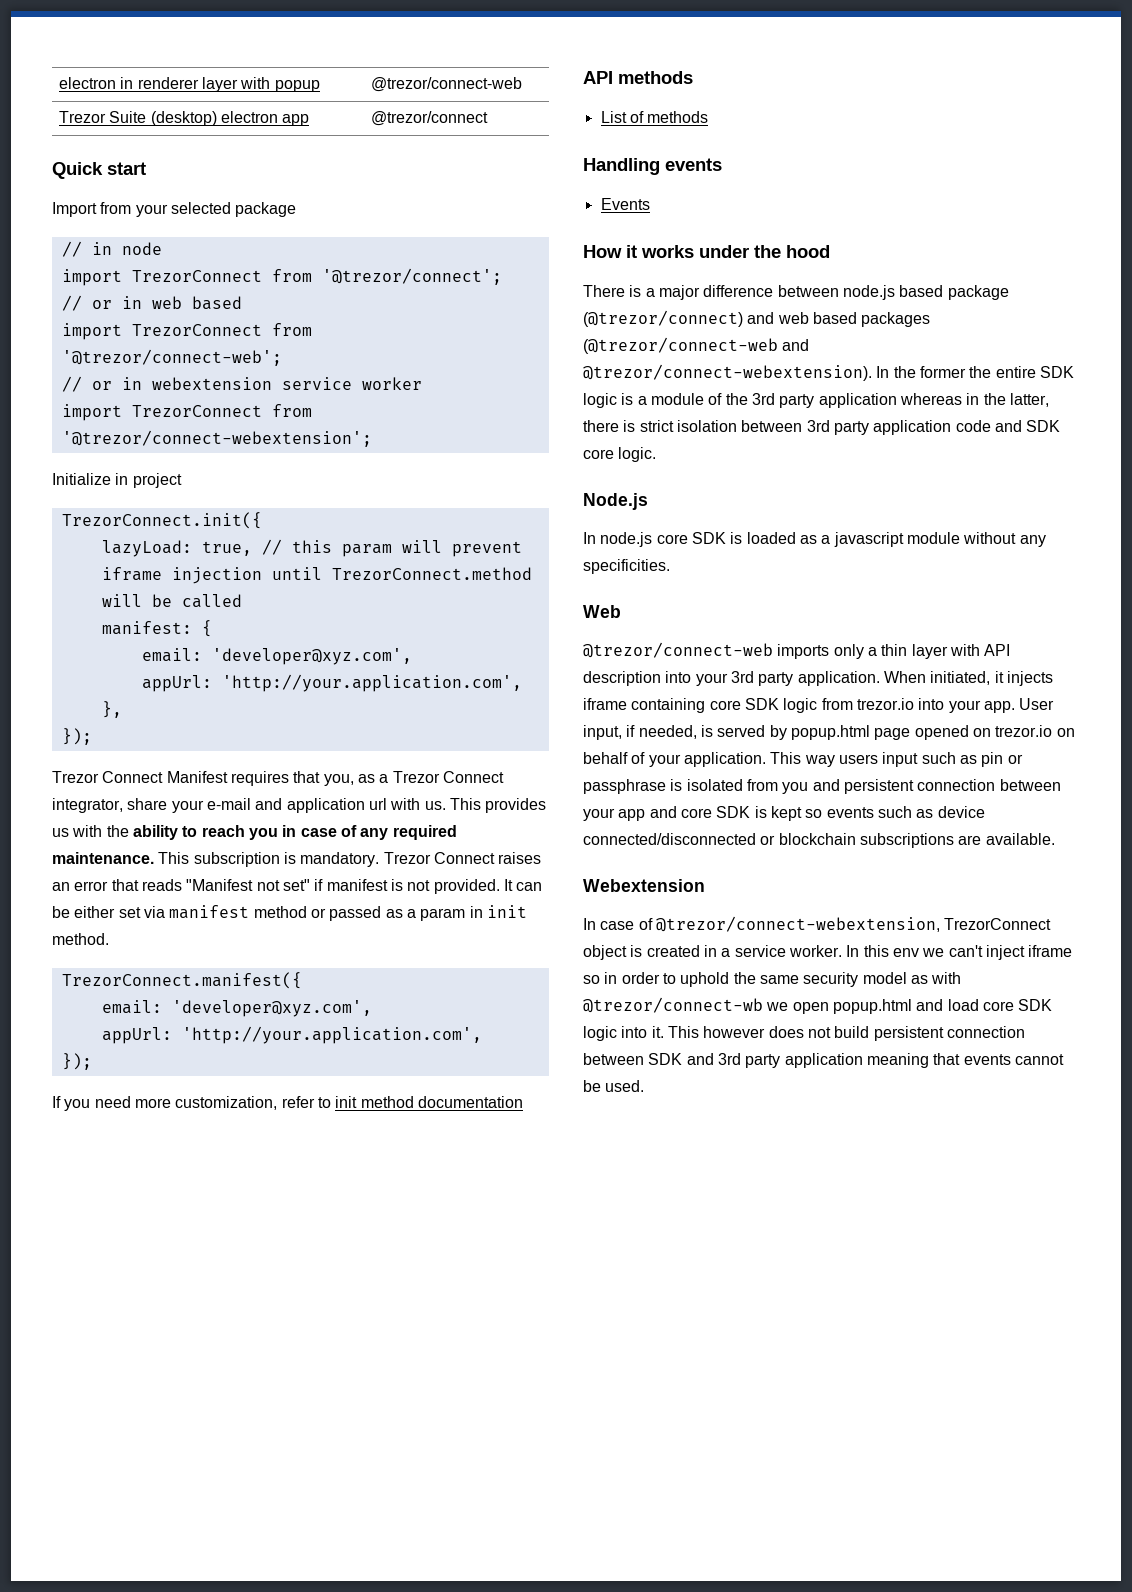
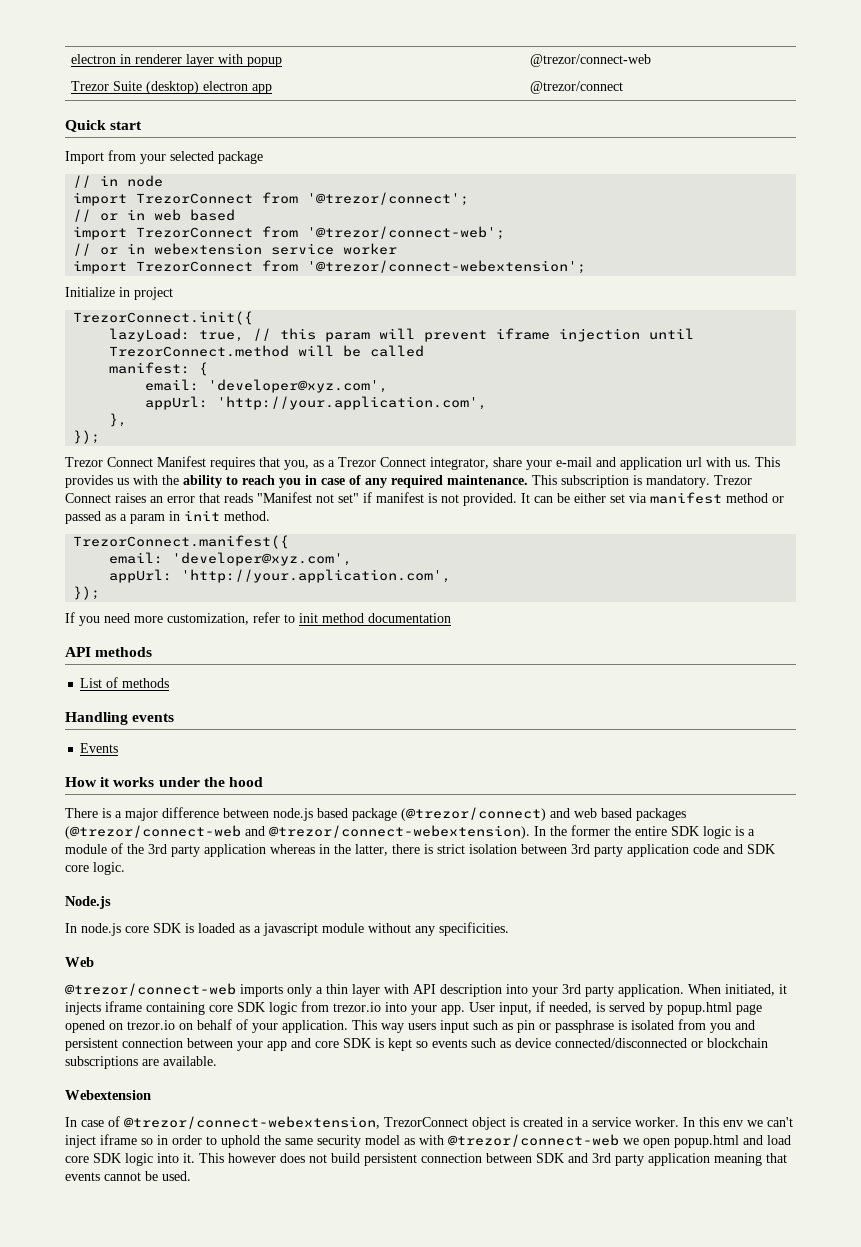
- In this env we can't inject iframe so in order to uphold the same security model as with @trezor/connect-wb we open popup.html and load core SDK logic into it.
+ In this env we can't inject iframe so in order to uphold the same security model as with @trezor/connect-web we open popup.html and load core SDK logic into it.

